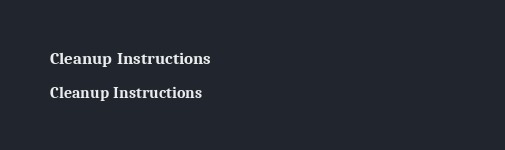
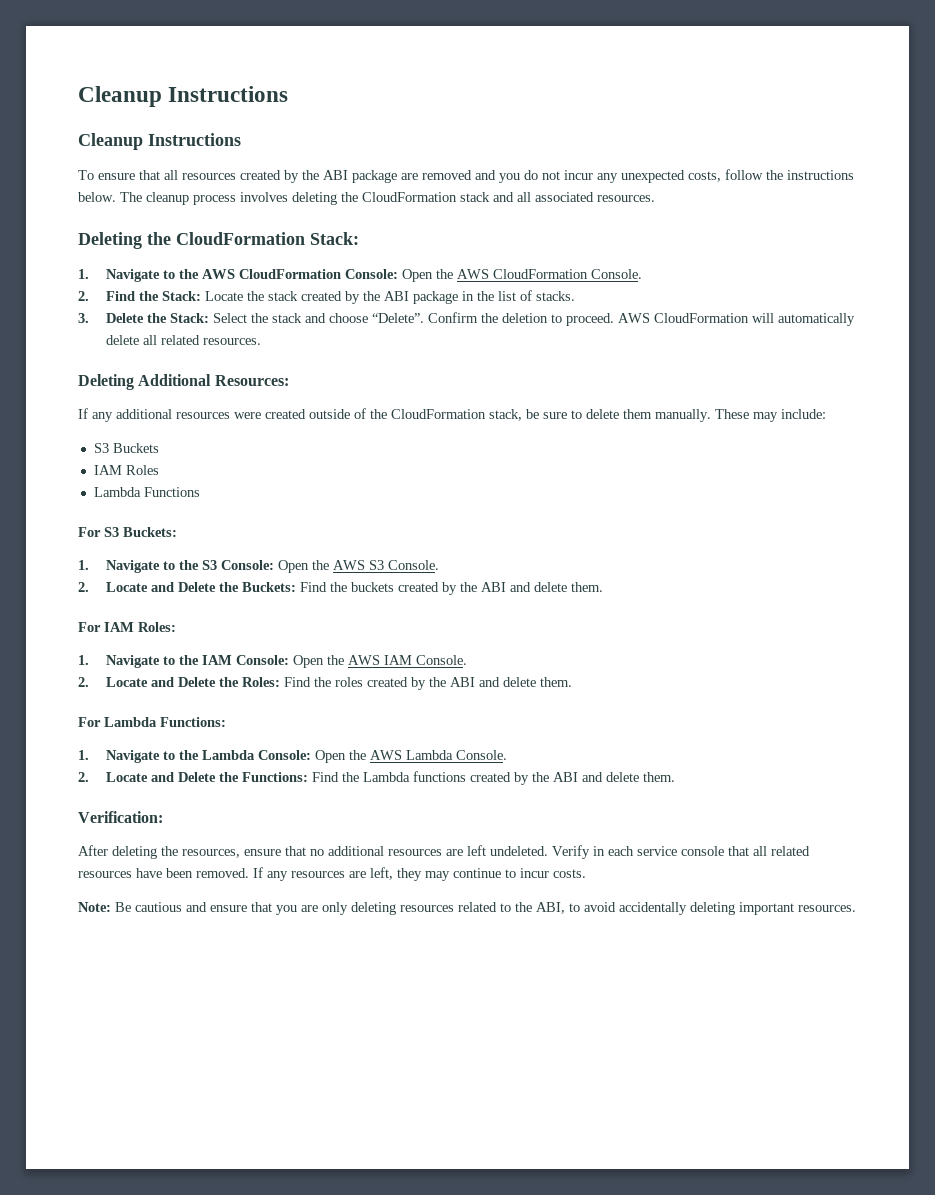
+ To ensure that all resources created by the ABI package are removed and you do not incur any unexpected costs, follow the instructions below. The cleanup process involves deleting the CloudFormation stack and all associated resources.
+ Deleting the CloudFormation Stack:
+ 1. Navigate to the AWS CloudFormation Console: Open the AWS CloudFormation Console.
+ 2. Find the Stack: Locate the stack created by the ABI package in the list of stacks.
+ 3. Delete the Stack: Select the stack and choose “Delete”. Confirm the deletion to proceed. AWS CloudFormation will automatically delete all related resources.
+ Deleting Additional Resources:
+ If any additional resources were created outside of the CloudFormation stack, be sure to delete them manually. These may include:
+ S3 Buckets
+ IAM Roles
+ Lambda Functions
+ For S3 Buckets:
+ 1. Navigate to the S3 Console: Open the AWS S3 Console.
+ 2. Locate and Delete the Buckets: Find the buckets created by the ABI and delete them.
+ For IAM Roles:
+ 1. Navigate to the IAM Console: Open the AWS IAM Console.
+ 2. Locate and Delete the Roles: Find the roles created by the ABI and delete them.
+ For Lambda Functions:
+ 1. Navigate to the Lambda Console: Open the AWS Lambda Console.
+ 2. Locate and Delete the Functions: Find the Lambda functions created by the ABI and delete them.
+ Verification:
+ After deleting the resources, ensure that no additional resources are left undeleted. Verify in each service console that all related resources have been removed. If any resources are left, they may continue to incur costs.
+ Note: Be cautious and ensure that you are only deleting resources related to the ABI, to avoid accidentally deleting important resources.

